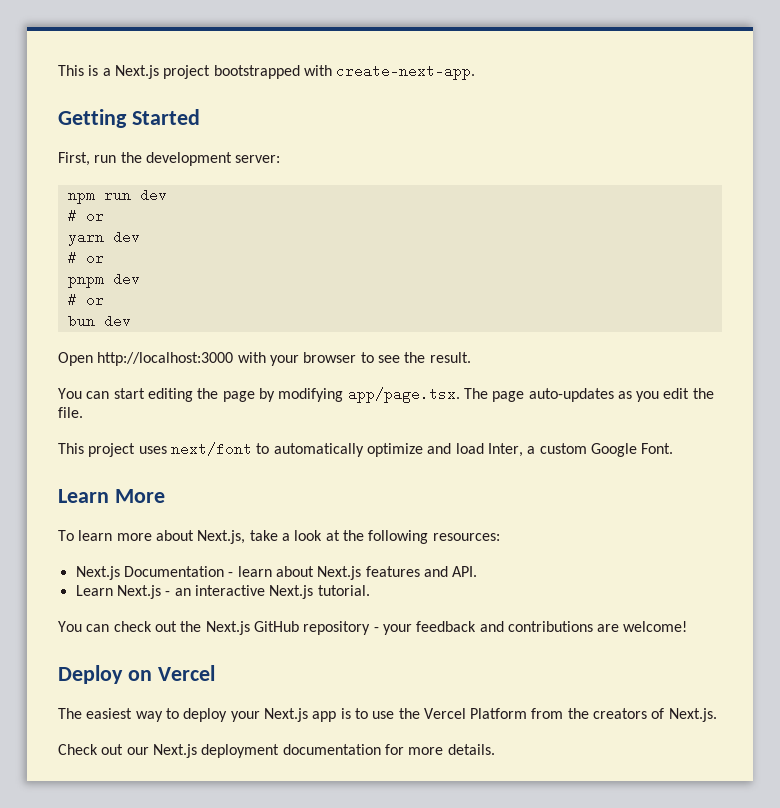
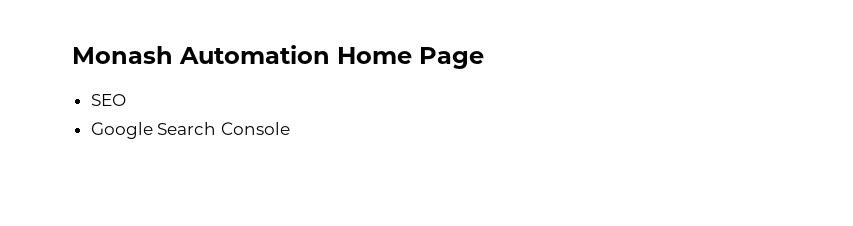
- This is a Next.js project bootstrapped with create-next-app.
- Getting Started
- First, run the development server:
- npm run dev
- # or
- yarn dev
- # or
- pnpm dev
- # or
- bun dev
- Open http://localhost:3000 with your browser to see the result.
- You can start editing the page by modifying app/page.tsx. The page auto-updates as you edit the file.
- This project uses next/font to automatically optimize and load Inter, a custom Google Font.
- Learn More
- To learn more about Next.js, take a look at the following resources:
- Next.js Documentation - learn about Next.js features and API.
- Learn Next.js - an interactive Next.js tutorial.
- You can check out the Next.js GitHub repository - your feedback and contributions are welcome!
- Deploy on Vercel
- The easiest way to deploy your Next.js app is to use the Vercel Platform from the creators of Next.js.
- Check out our Next.js deployment documentation for more details.
+ Monash Automation Home Page
+ SEO
+ Google Search Console

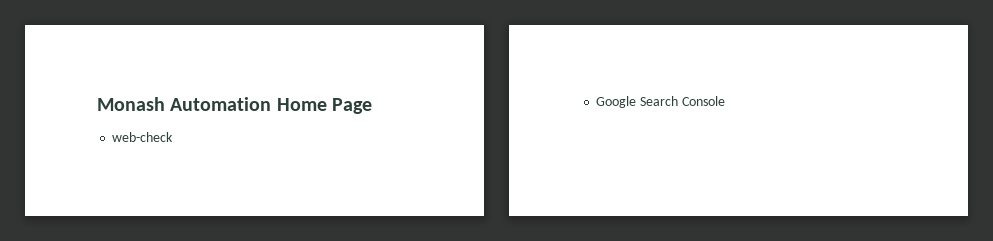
- SEO
+ web-check

